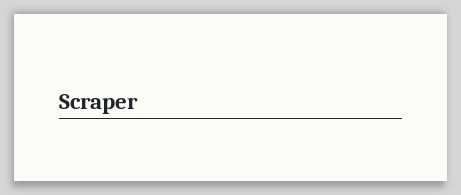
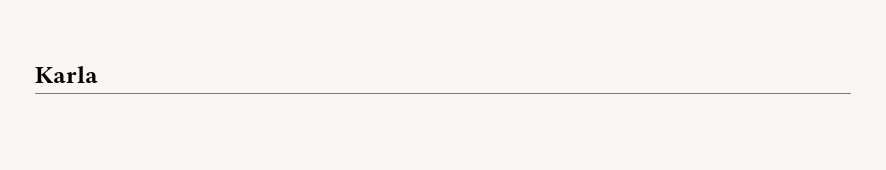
- Scraper
+ Karla

